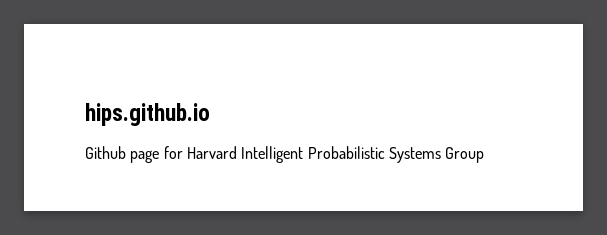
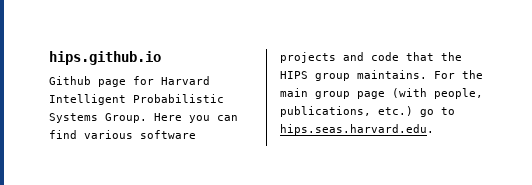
- Github page for Harvard Intelligent Probabilistic Systems Group
+ Github page for Harvard Intelligent Probabilistic Systems Group. Here you can find various software projects and code that the HIPS group maintains. For the main group page (with people, publications, etc.) go to hips.seas.harvard.edu.

